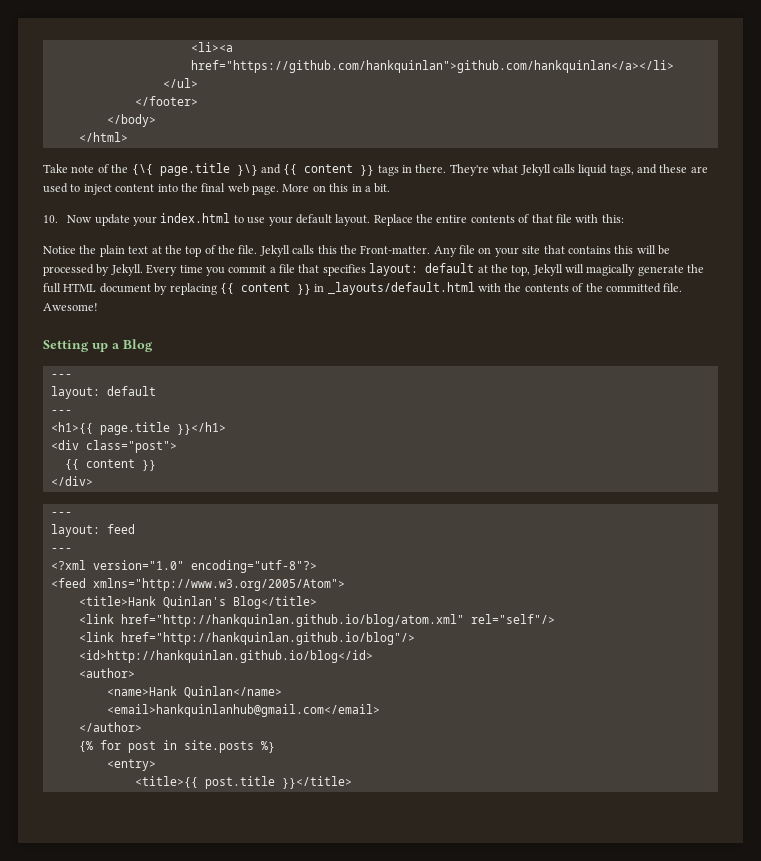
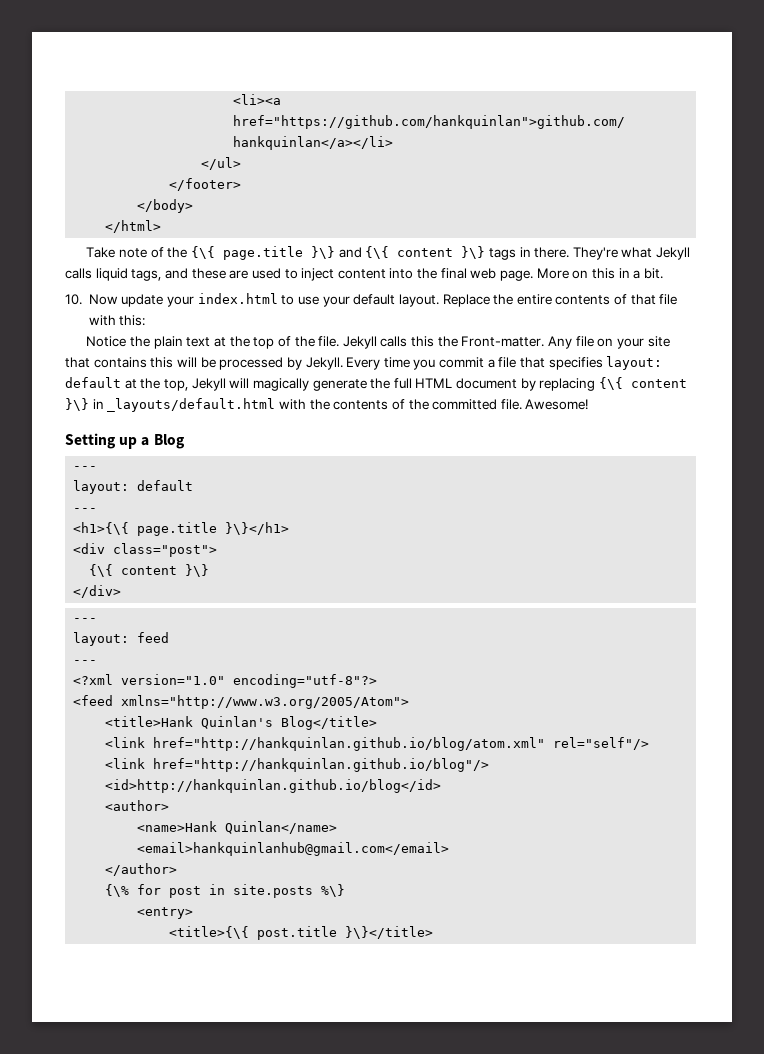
- Take note of the {\{ page.title }\} and {{ content }} tags in there.
+ Take note of the {\{ page.title }\} and {\{ content }\} tags in there.
- Every time you commit a file that specifies layout: default at the top, Jekyll will magically generate the full HTML document by replacing {{ content }} in _layouts/default.html with the contents of the committed file.
+ Every time you commit a file that specifies layout: default at the top, Jekyll will magically generate the full HTML document by replacing {\{ content }\} in _layouts/default.html with the contents of the committed file.
- <h1>{{ page.title }}</h1>
+ <h1>{\{ page.title }\}</h1>
  <div class="post">
- {{ content }}
+ {\{ content }\}
- {% for post in site.posts %}
+ {\% for post in site.posts %\}
- <title>{{ post.title }}</title>
+ <title>{\{ post.title }\}</title>

